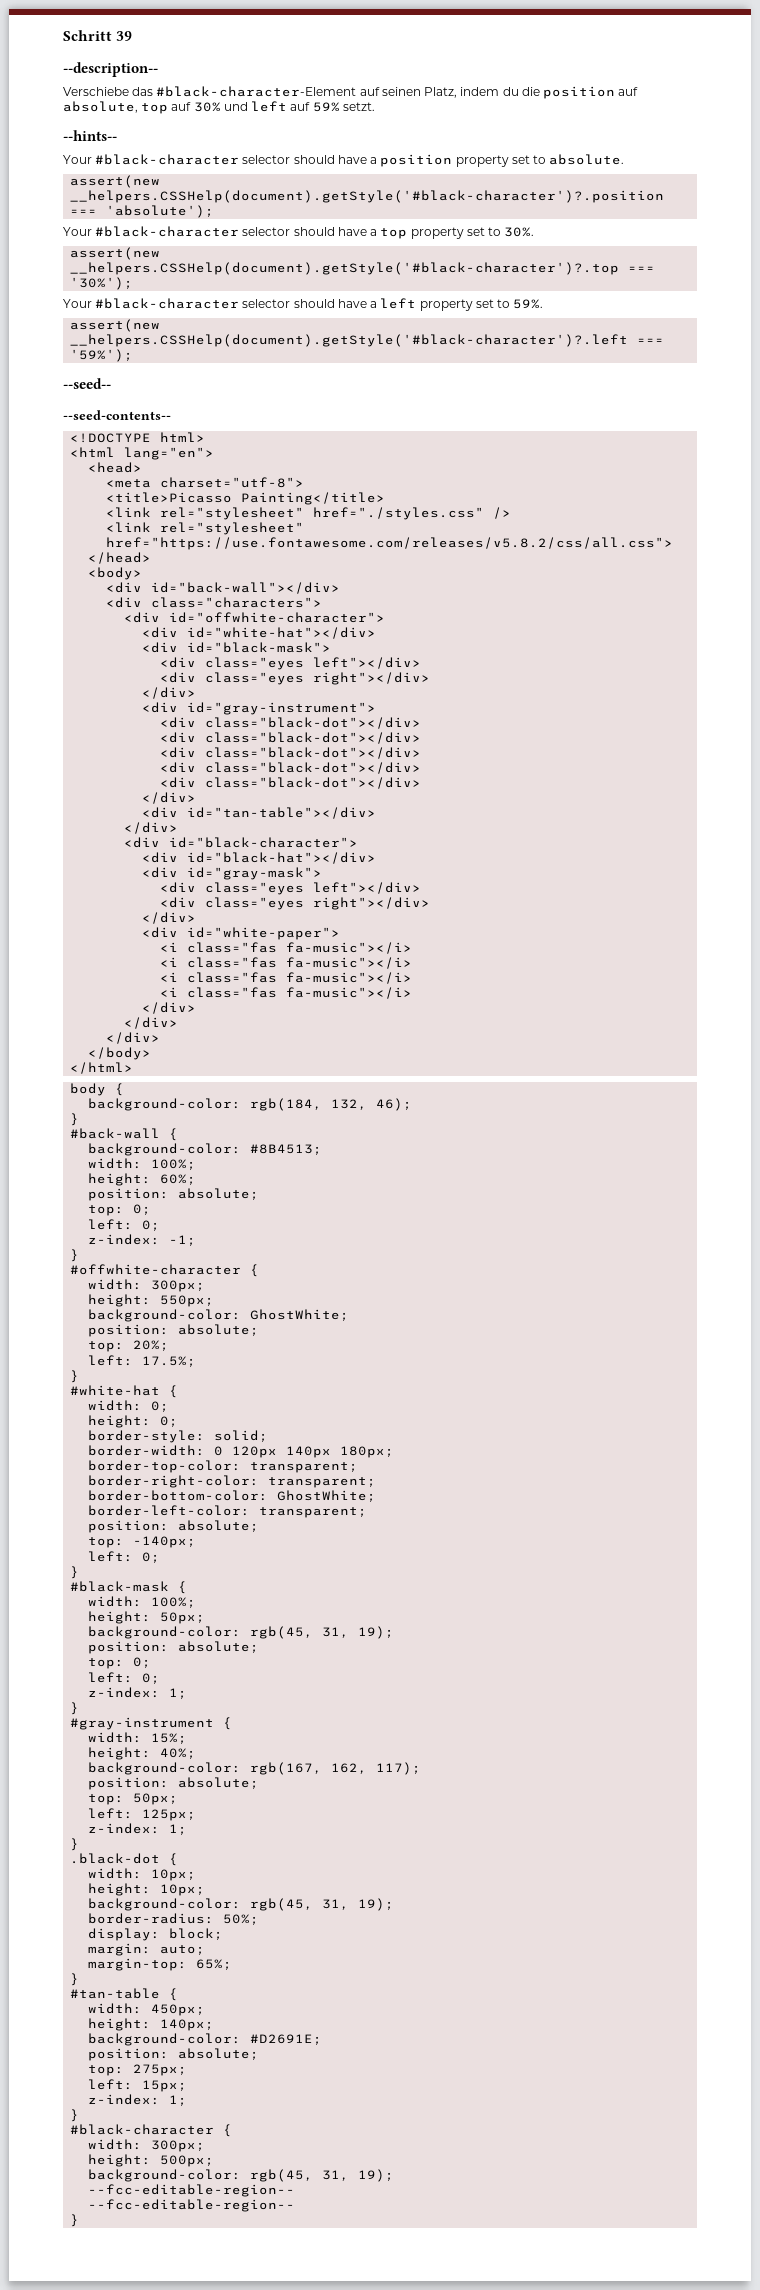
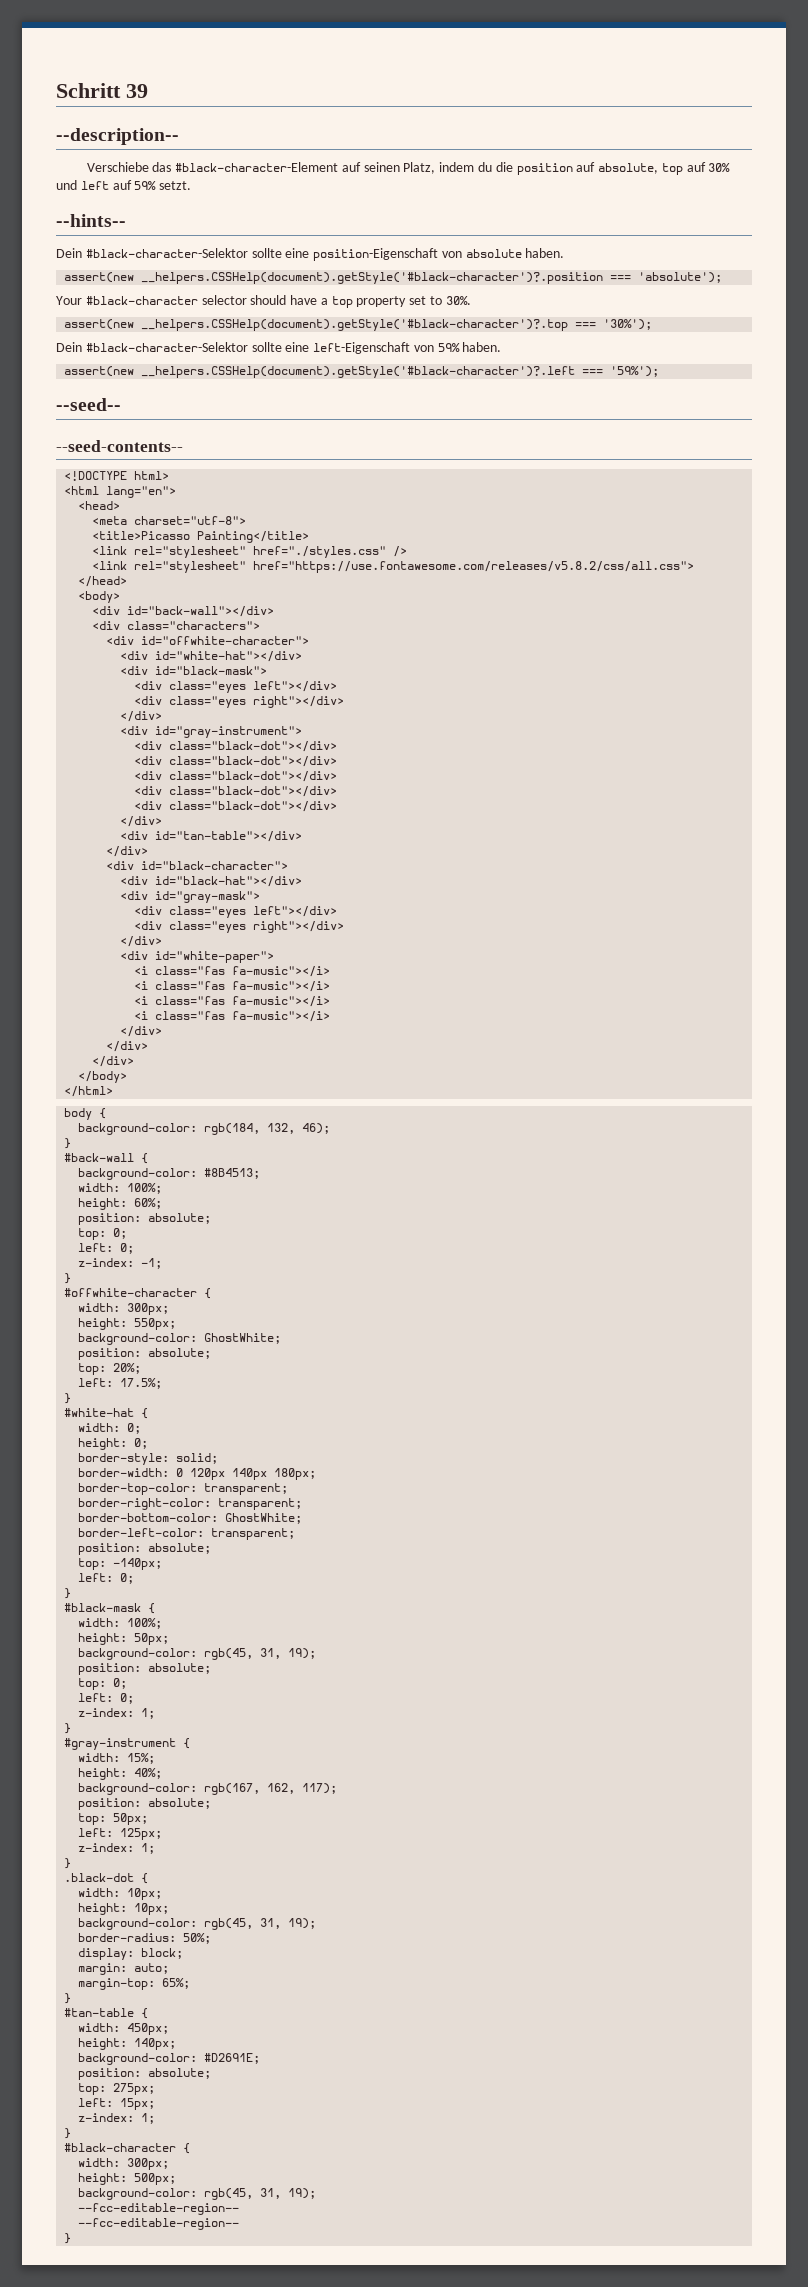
- Your #black-character selector should have a position property set to absolute.
+ Dein #black-character-Selektor sollte eine position-Eigenschaft von absolute haben.
- Your #black-character selector should have a left property set to 59%.
+ Dein #black-character-Selektor sollte eine left-Eigenschaft von 59% haben.

